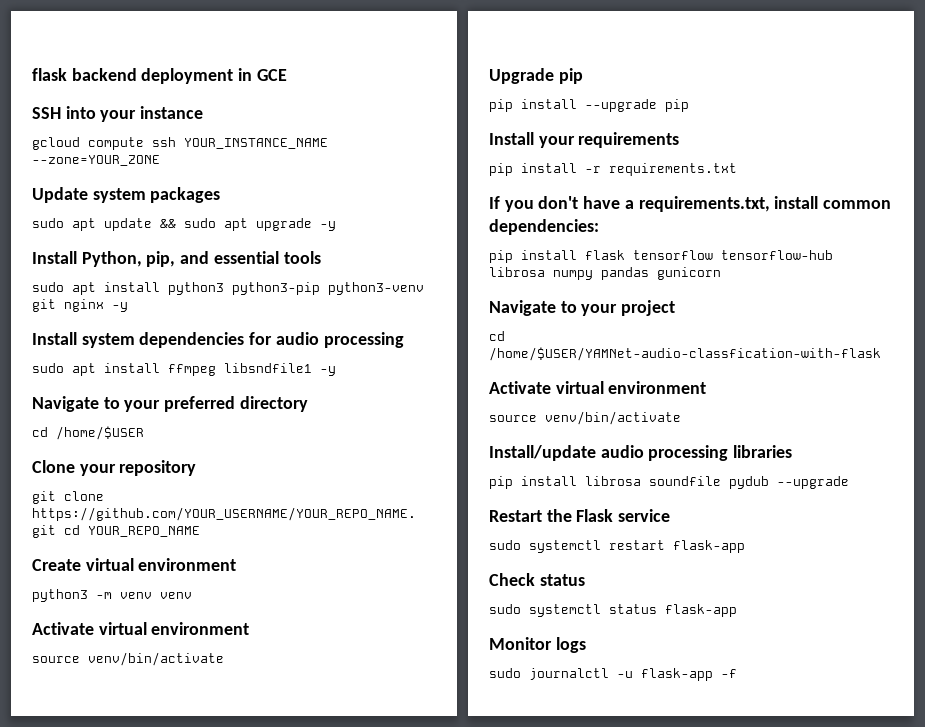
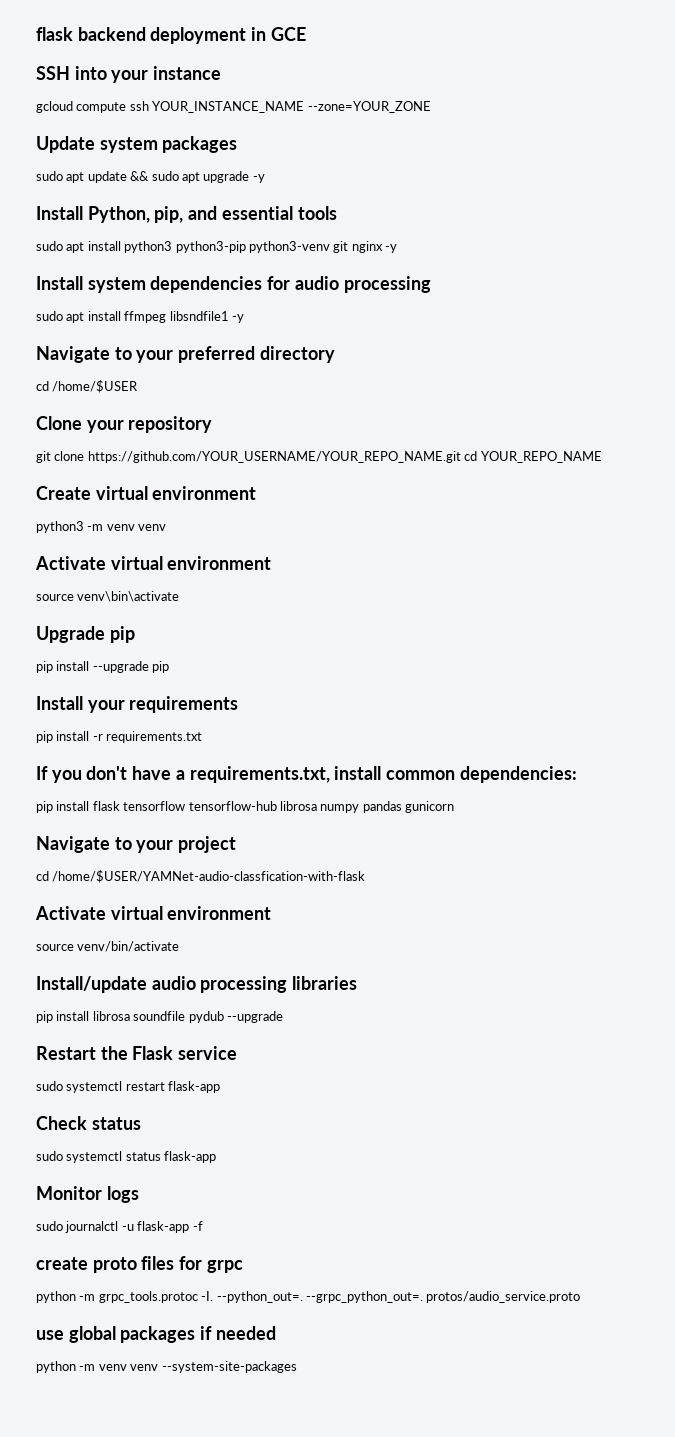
  python3 -m venv venv
  Activate virtual environment
- source venv/bin/activate
+ source venv\bin\activate
+ create proto files for grpc
+ python -m grpc_tools.protoc -I. --python_out=. --grpc_python_out=. protos/audio_service.proto
+ use global packages if needed
+ python -m venv venv --system-site-packages

